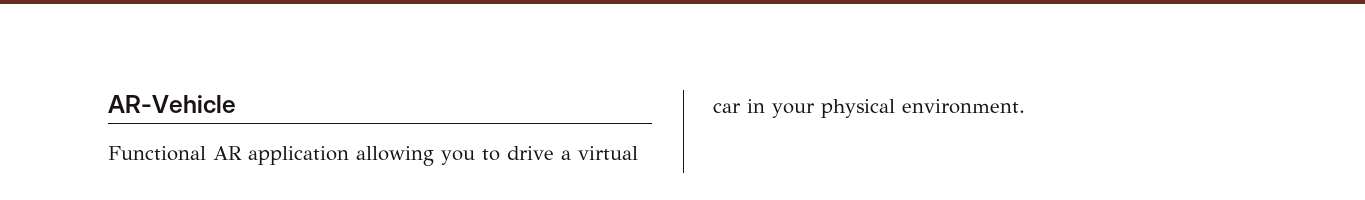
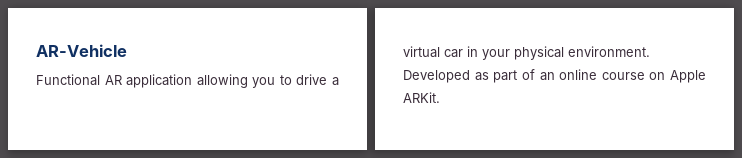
+ Developed as part of an online course on Apple ARKit.

